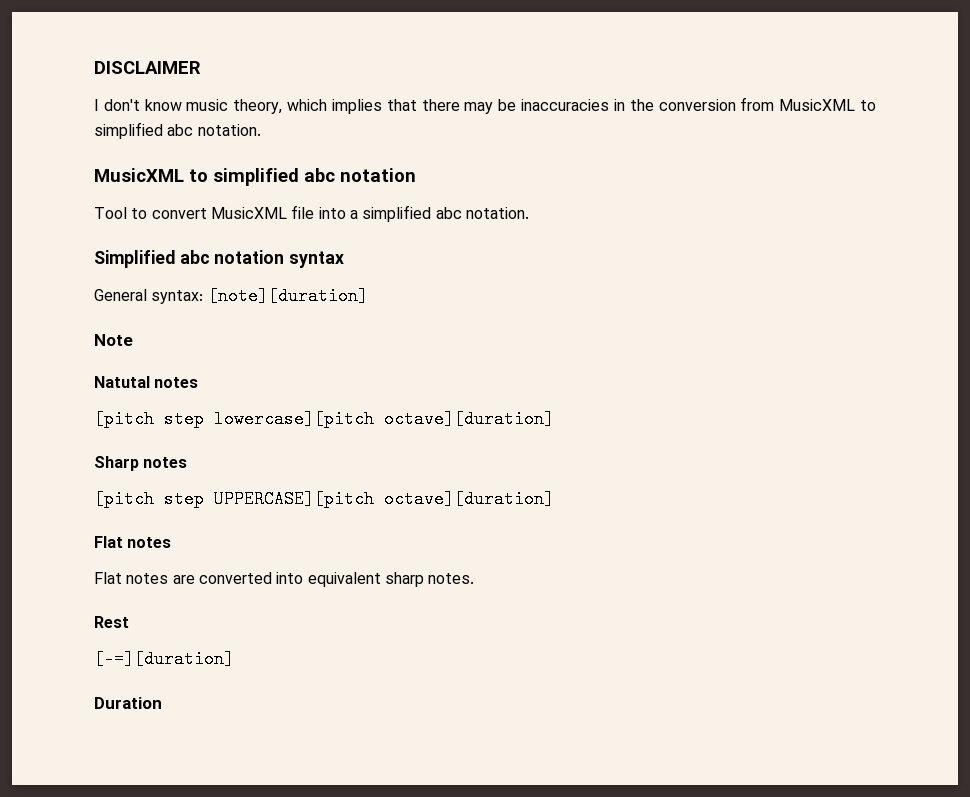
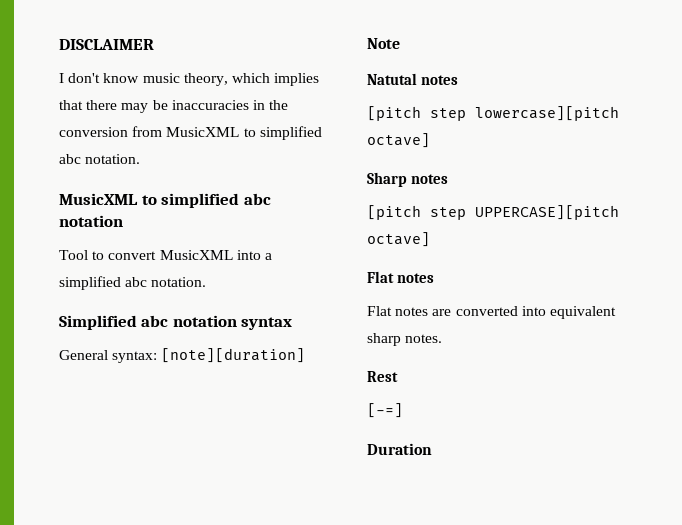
- Tool to convert MusicXML file into a simplified abc notation.
+ Tool to convert MusicXML into a simplified abc notation.
- [pitch step lowercase][pitch octave][duration]
+ [pitch step lowercase][pitch octave]
- [pitch step UPPERCASE][pitch octave][duration]
+ [pitch step UPPERCASE][pitch octave]
- [-=][duration]
+ [-=]

